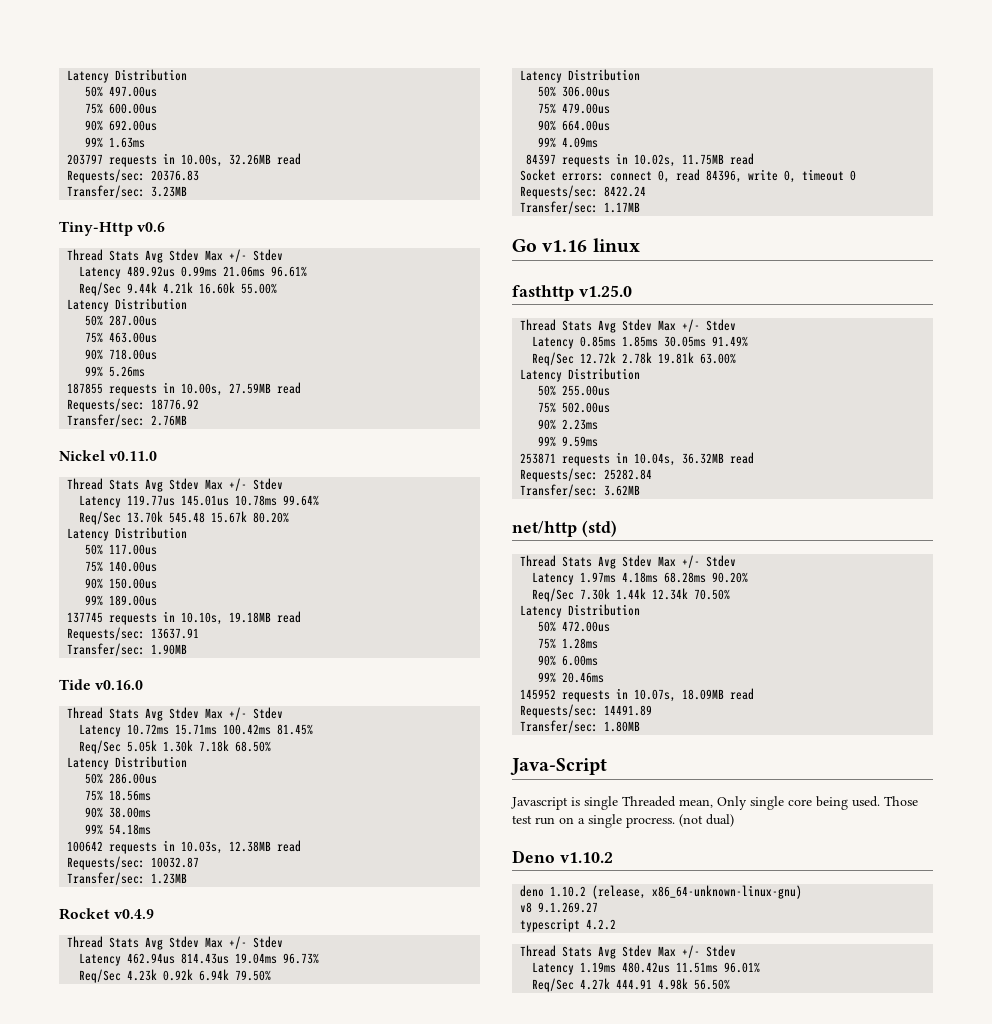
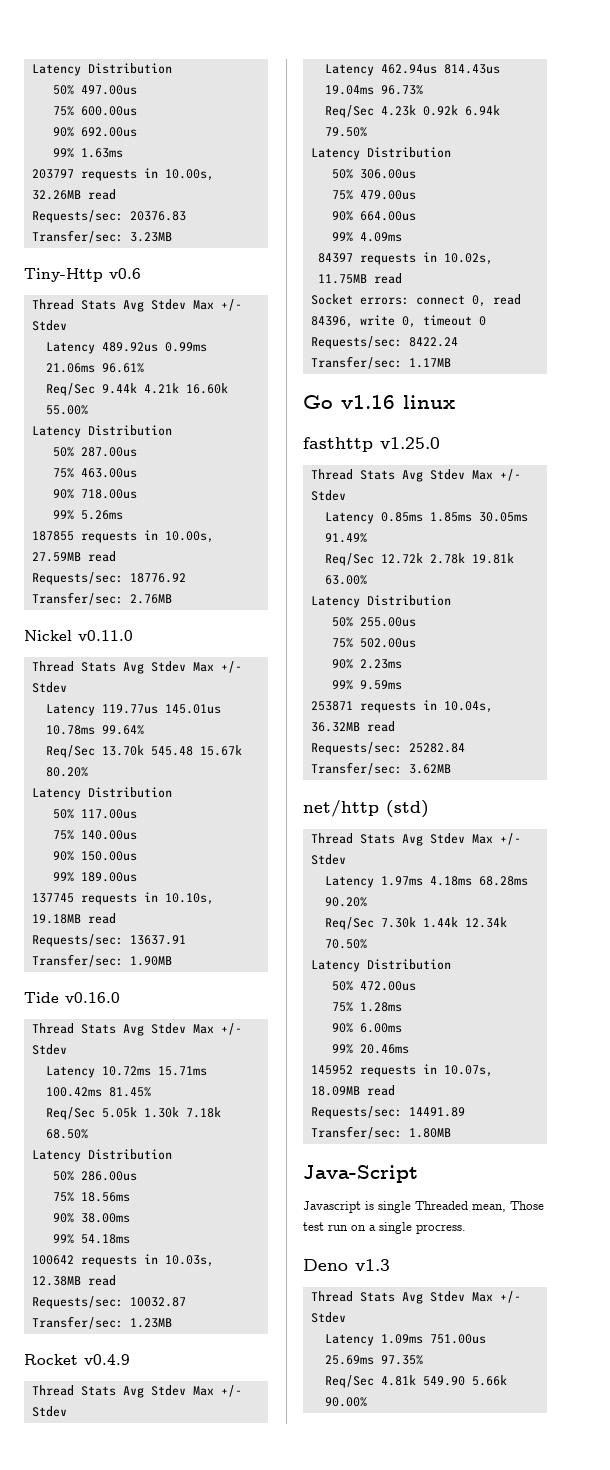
- Javascript is single Threaded mean, Only single core being used. Those test run on a single procress. (not dual)
+ Javascript is single Threaded mean, Those test run on a single procress.
- Deno v1.10.2
- deno 1.10.2 (release, x86_64-unknown-linux-gnu)
- v8 9.1.269.27
- typescript 4.2.2
+ Deno v1.3
  Thread Stats Avg Stdev Max +/- Stdev
- Latency 1.19ms 480.42us 11.51ms 96.01%
- Req/Sec 4.27k 444.91 4.98k 56.50%
+ Latency 1.09ms 751.00us 25.69ms 97.35%
+ Req/Sec 4.81k 549.90 5.66k 90.00%

